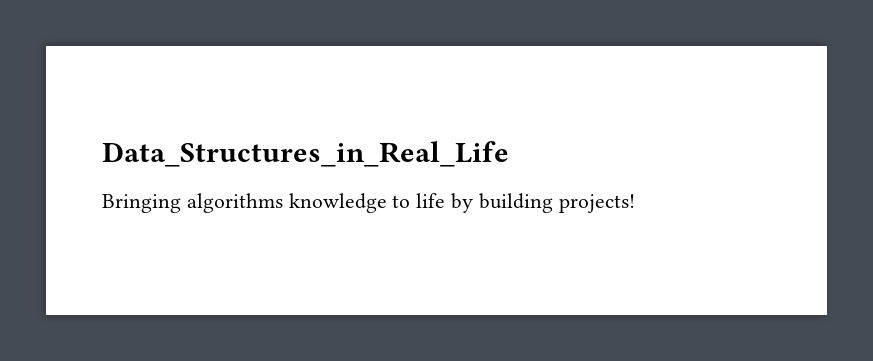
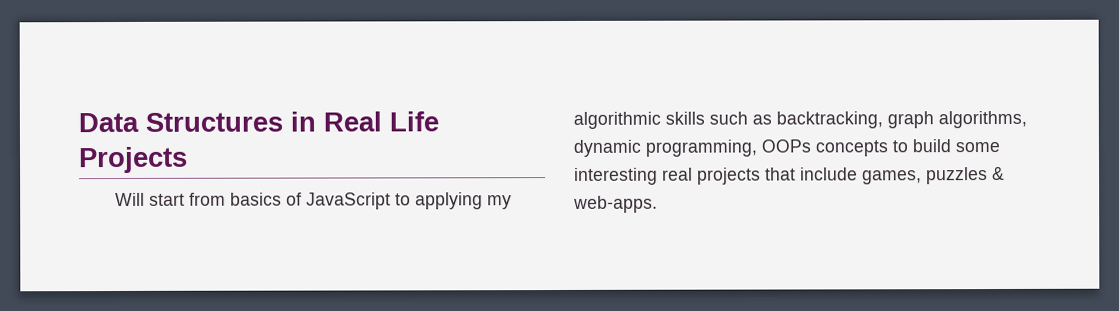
- Data_Structures_in_Real_Life
- Bringing algorithms knowledge to life by building projects!
+ Data Structures in Real Life Projects
+ Will start from basics of JavaScript to applying my algorithmic skills such as backtracking, graph algorithms, dynamic programming, OOPs concepts to build some interesting real projects that include games, puzzles & web-apps.

